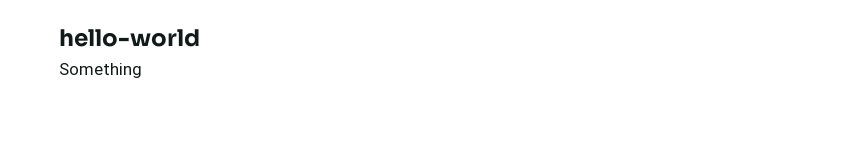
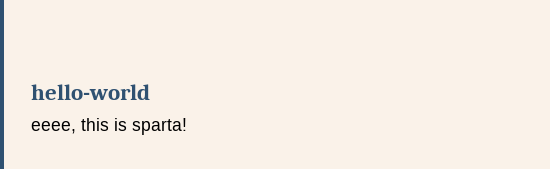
- Something
+ eeee, this is sparta!

